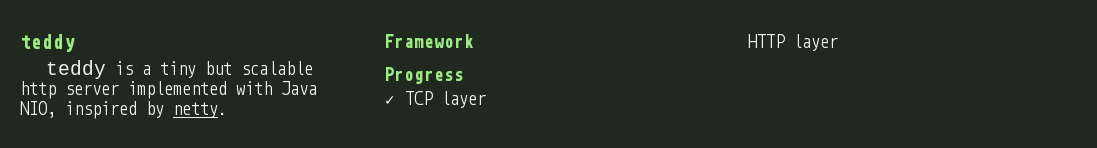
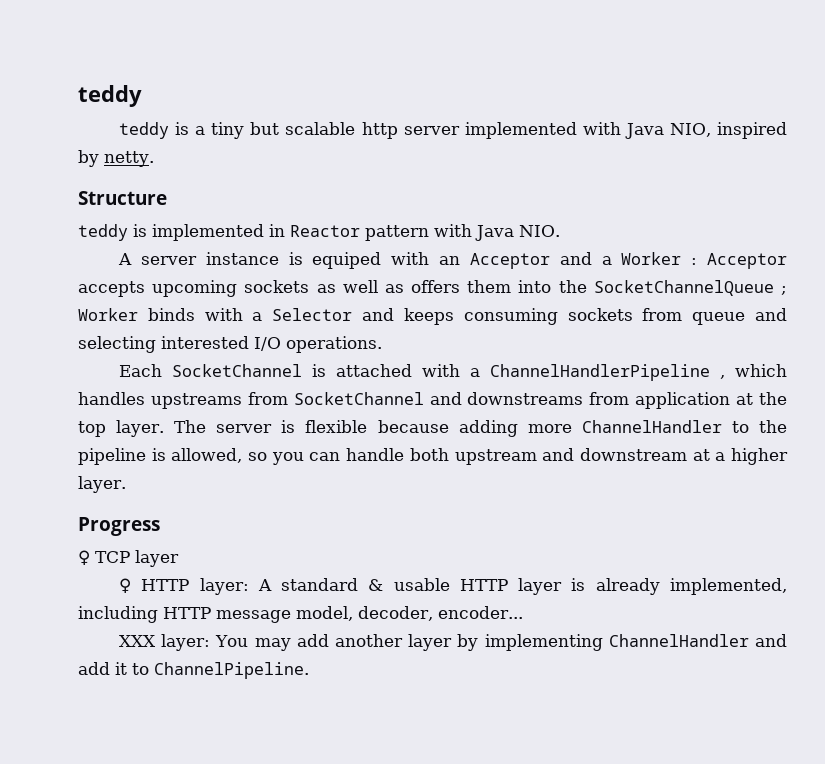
- Framework
+ Structure
+ teddy is implemented in Reactor pattern with Java NIO.
+ A server instance is equiped with an Acceptor and a Worker : Acceptor accepts upcoming sockets as well as offers them into the SocketChannelQueue ; Worker binds with a Selector and keeps consuming sockets from queue and selecting interested I/O operations.
+ Each SocketChannel is attached with a ChannelHandlerPipeline , which handles upstreams from SocketChannel and downstreams from application at the top layer. The server is flexible because adding more ChannelHandler to the pipeline is allowed, so you can handle both upstream and downstream at a higher layer.
- ✓ TCP layer
+ ♀ TCP layer
- HTTP layer
+ ♀ HTTP layer: A standard & usable HTTP layer is already implemented, including HTTP message model, decoder, encoder...
+ XXX layer: You may add another layer by implementing ChannelHandler and add it to ChannelPipeline.

